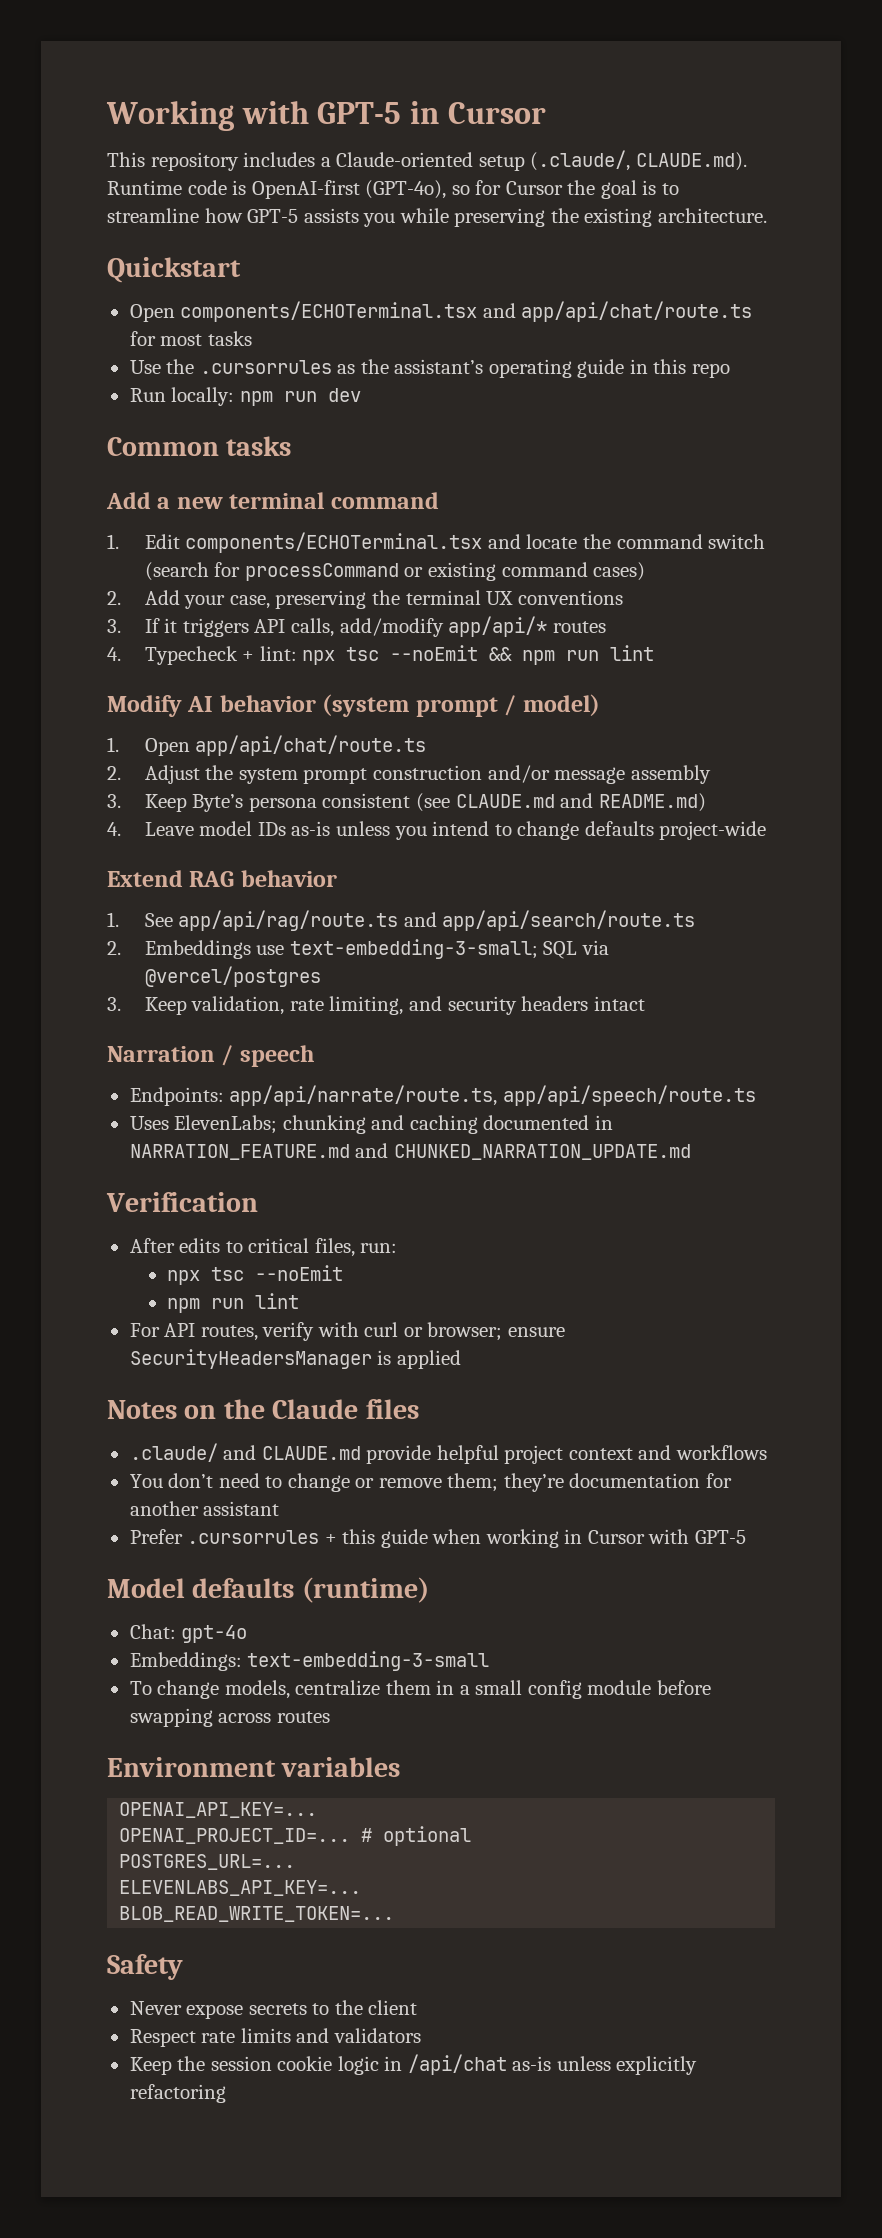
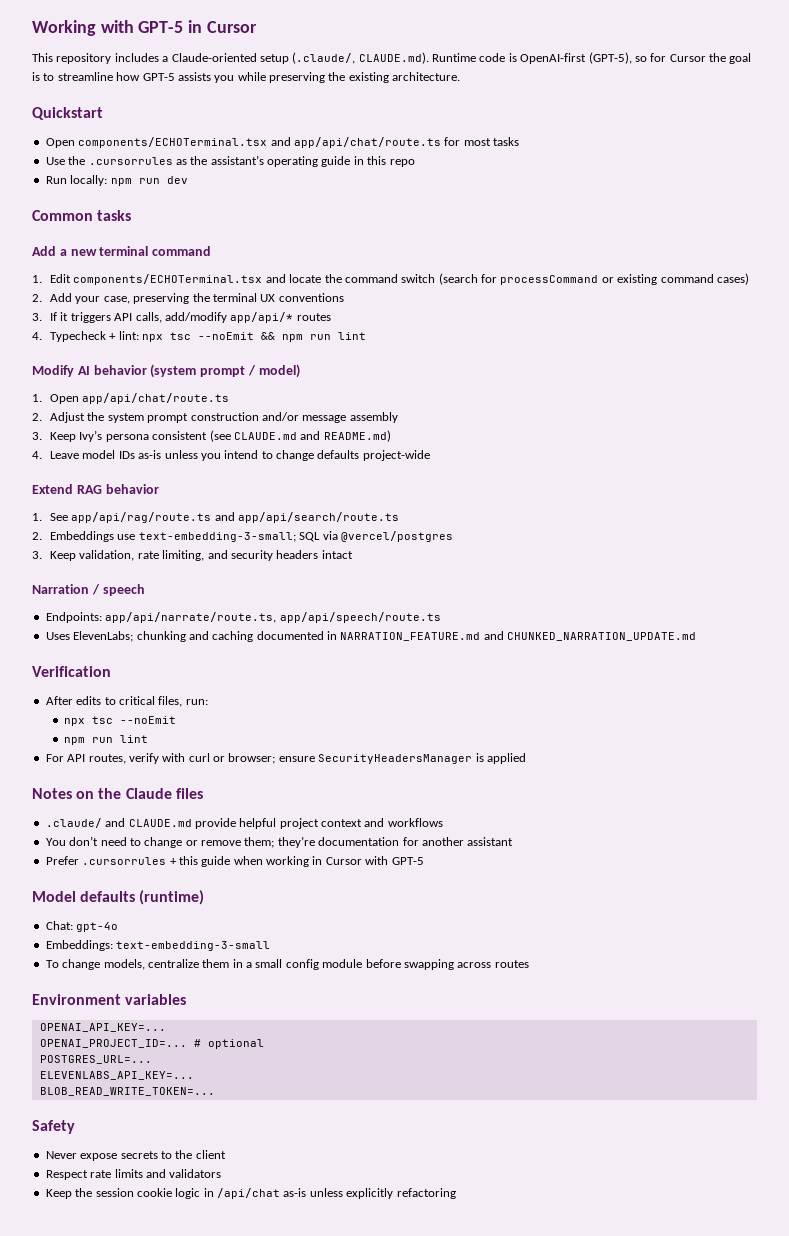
- This repository includes a Claude-oriented setup (.claude/, CLAUDE.md). Runtime code is OpenAI-first (GPT-4o), so for Cursor the goal is to streamline how GPT-5 assists you while preserving the existing architecture.
+ This repository includes a Claude-oriented setup (.claude/, CLAUDE.md). Runtime code is OpenAI-first (GPT-5), so for Cursor the goal is to streamline how GPT-5 assists you while preserving the existing architecture.
- 3. Keep Byte’s persona consistent (see CLAUDE.md and README.md)
+ 3. Keep Ivy’s persona consistent (see CLAUDE.md and README.md)

